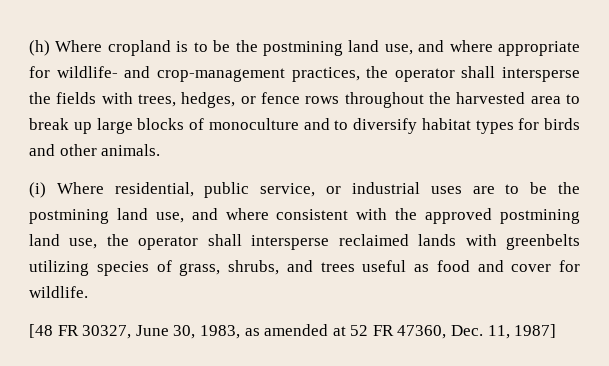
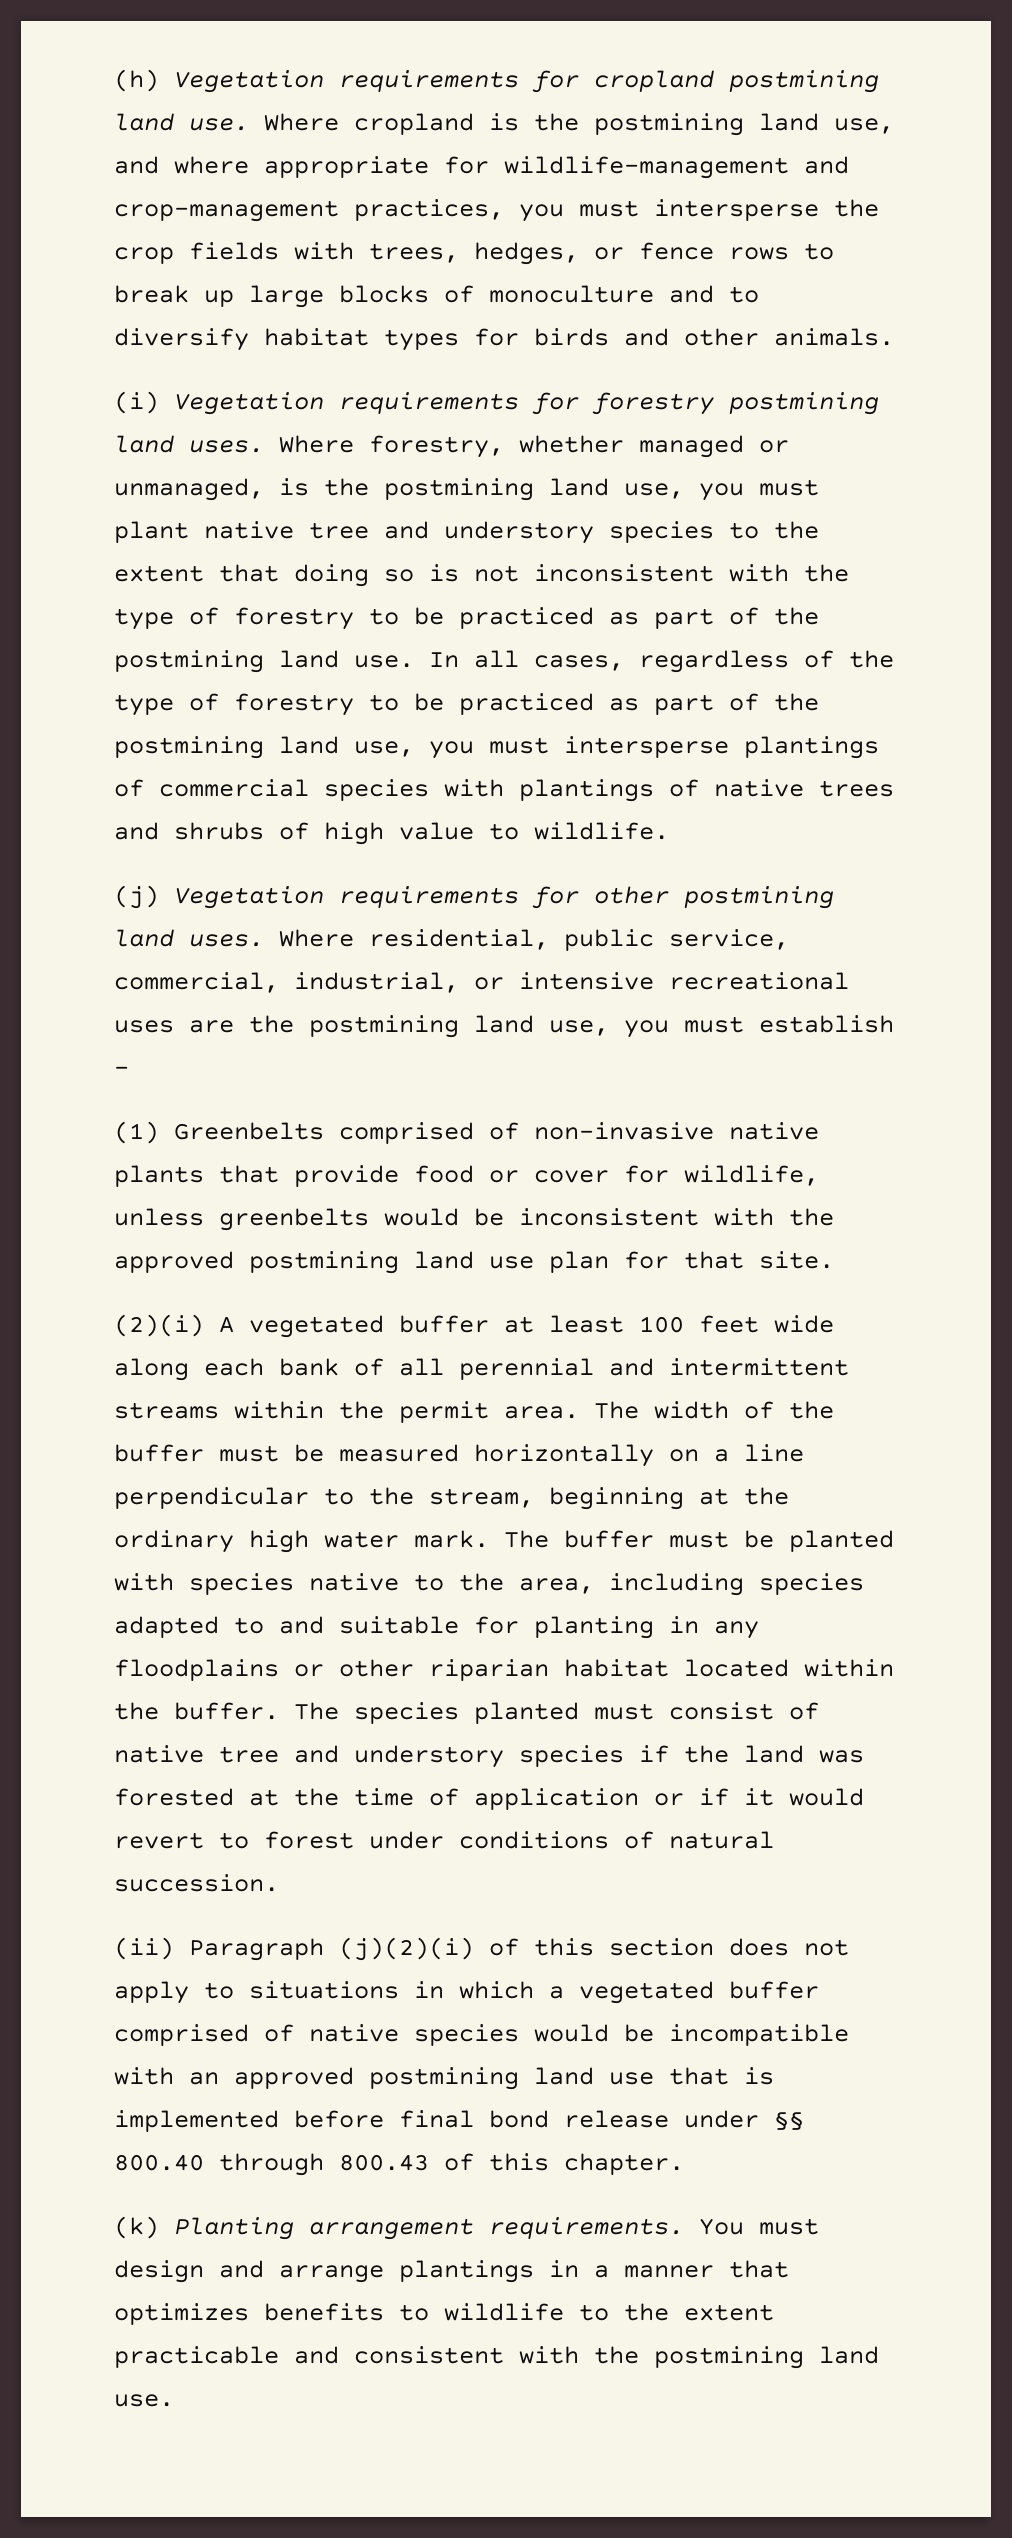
- (h) Where cropland is to be the postmining land use, and where appropriate for wildlife- and crop-management practices, the operator shall intersperse the fields with trees, hedges, or fence rows throughout the harvested area to break up large blocks of monoculture and to diversify habitat types for birds and other animals.
+ (h) Vegetation requirements for cropland postmining land use. Where cropland is the postmining land use, and where appropriate for wildlife-management and crop-management practices, you must intersperse the crop fields with trees, hedges, or fence rows to break up large blocks of monoculture and to diversify habitat types for birds and other animals.
- (i) Where residential, public service, or industrial uses are to be the postmining land use, and where consistent with the approved postmining land use, the operator shall intersperse reclaimed lands with greenbelts utilizing species of grass, shrubs, and trees useful as food and cover for wildlife.
- [48 FR 30327, June 30, 1983, as amended at 52 FR 47360, Dec. 11, 1987]
+ (i) Vegetation requirements for forestry postmining land uses. Where forestry, whether managed or unmanaged, is the postmining land use, you must plant native tree and understory species to the extent that doing so is not inconsistent with the type of forestry to be practiced as part of the postmining land use. In all cases, regardless of the type of forestry to be practiced as part of the postmining land use, you must intersperse plantings of commercial species with plantings of native trees and shrubs of high value to wildlife.
+ (j) Vegetation requirements for other postmining land uses. Where residential, public service, commercial, industrial, or intensive recreational uses are the postmining land use, you must establish -
+ (1) Greenbelts comprised of non-invasive native plants that provide food or cover for wildlife, unless greenbelts would be inconsistent with the approved postmining land use plan for that site.
+ (2)(i) A vegetated buffer at least 100 feet wide along each bank of all perennial and intermittent streams within the permit area. The width of the buffer must be measured horizontally on a line perpendicular to the stream, beginning at the ordinary high water mark. The buffer must be planted with species native to the area, including species adapted to and suitable for planting in any floodplains or other riparian habitat located within the buffer. The species planted must consist of native tree and understory species if the land was forested at the time of application or if it would revert to forest under conditions of natural succession.
+ (ii) Paragraph (j)(2)(i) of this section does not apply to situations in which a vegetated buffer comprised of native species would be incompatible with an approved postmining land use that is implemented before final bond release under §§ 800.40 through 800.43 of this chapter.
+ (k) Planting arrangement requirements. You must design and arrange plantings in a manner that optimizes benefits to wildlife to the extent practicable and consistent with the postmining land use.

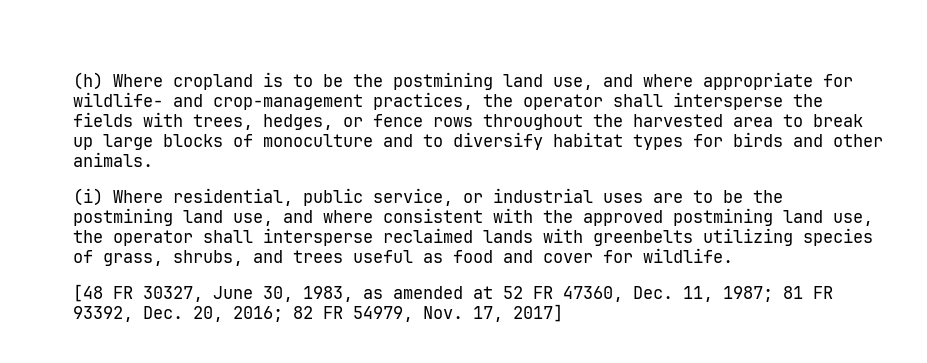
- (h) Vegetation requirements for cropland postmining land use. Where cropland is the postmining land use, and where appropriate for wildlife-management and crop-management practices, you must intersperse the crop fields with trees, hedges, or fence rows to break up large blocks of monoculture and to diversify habitat types for birds and other animals.
+ (h) Where cropland is to be the postmining land use, and where appropriate for wildlife- and crop-management practices, the operator shall intersperse the fields with trees, hedges, or fence rows throughout the harvested area to break up large blocks of monoculture and to diversify habitat types for birds and other animals.
- (i) Vegetation requirements for forestry postmining land uses. Where forestry, whether managed or unmanaged, is the postmining land use, you must plant native tree and understory species to the extent that doing so is not inconsistent with the type of forestry to be practiced as part of the postmining land use. In all cases, regardless of the type of forestry to be practiced as part of the postmining land use, you must intersperse plantings of commercial species with plantings of native trees and shrubs of high value to wildlife.
- (j) Vegetation requirements for other postmining land uses. Where residential, public service, commercial, industrial, or intensive recreational uses are the postmining land use, you must establish -
- (1) Greenbelts comprised of non-invasive native plants that provide food or cover for wildlife, unless greenbelts would be inconsistent with the approved postmining land use plan for that site.
- (2)(i) A vegetated buffer at least 100 feet wide along each bank of all perennial and intermittent streams within the permit area. The width of the buffer must be measured horizontally on a line perpendicular to the stream, beginning at the ordinary high water mark. The buffer must be planted with species native to the area, including species adapted to and suitable for planting in any floodplains or other riparian habitat located within the buffer. The species planted must consist of native tree and understory species if the land was forested at the time of application or if it would revert to forest under conditions of natural succession.
- (ii) Paragraph (j)(2)(i) of this section does not apply to situations in which a vegetated buffer comprised of native species would be incompatible with an approved postmining land use that is implemented before final bond release under §§ 800.40 through 800.43 of this chapter.
- (k) Planting arrangement requirements. You must design and arrange plantings in a manner that optimizes benefits to wildlife to the extent practicable and consistent with the postmining land use.
+ (i) Where residential, public service, or industrial uses are to be the postmining land use, and where consistent with the approved postmining land use, the operator shall intersperse reclaimed lands with greenbelts utilizing species of grass, shrubs, and trees useful as food and cover for wildlife.
+ [48 FR 30327, June 30, 1983, as amended at 52 FR 47360, Dec. 11, 1987; 81 FR 93392, Dec. 20, 2016; 82 FR 54979, Nov. 17, 2017]

